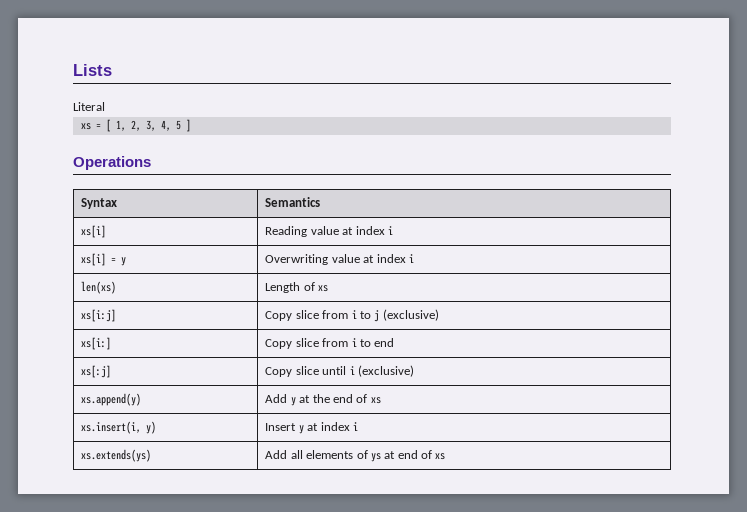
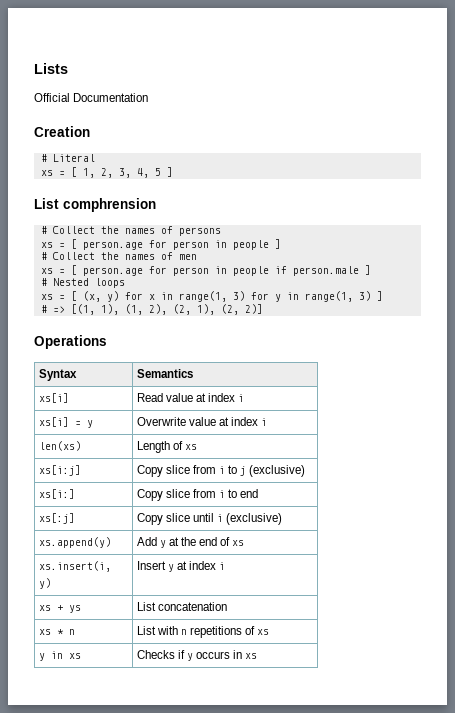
- Literal
+ Official Documentation
+ Creation
+ # Literal
+ List comphrension
+ # Collect the names of persons
+ xs = [ person.age for person in people ]
+ # Collect the names of men
+ xs = [ person.age for person in people if person.male ]
+ # Nested loops
+ xs = [ (x, y) for x in range(1, 3) for y in range(1, 3) ]
+ # => [(1, 1), (1, 2), (2, 1), (2, 2)]
- xs[i] | Reading value at index i
+ xs[i] | Read value at index i
- xs[i] = y | Overwriting value at index i
+ xs[i] = y | Overwrite value at index i
- xs.extends(ys) | Add all elements of ys at end of xs
+ xs + ys | List concatenation
+ xs * n | List with n repetitions of xs
+ y in xs | Checks if y occurs in xs

